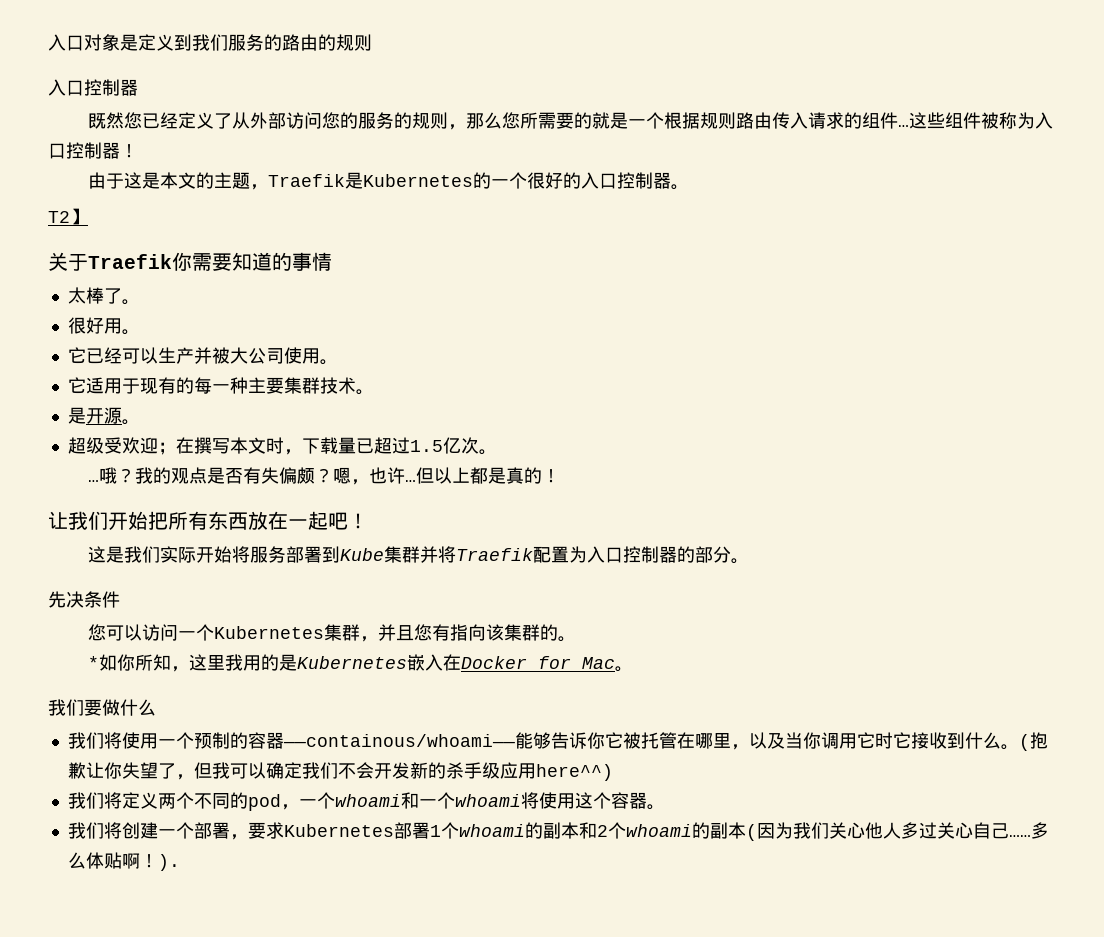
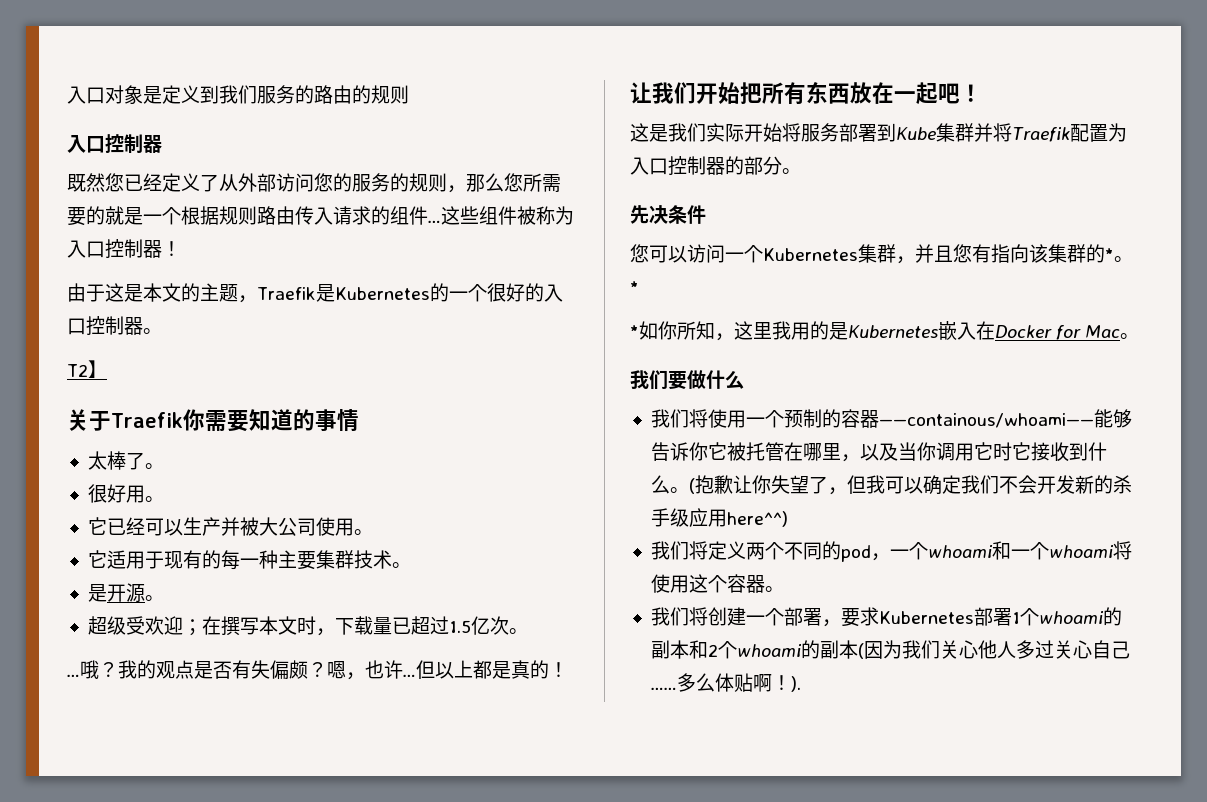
- 您可以访问一个Kubernetes集群，并且您有指向该集群的。
+ 您可以访问一个Kubernetes集群，并且您有指向该集群的*。*

